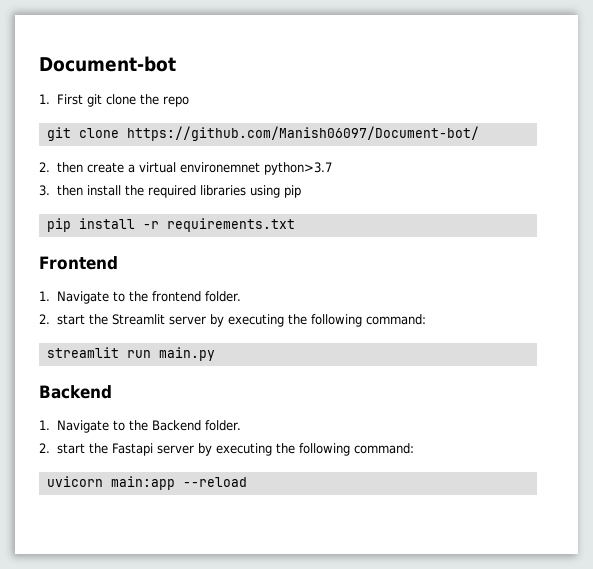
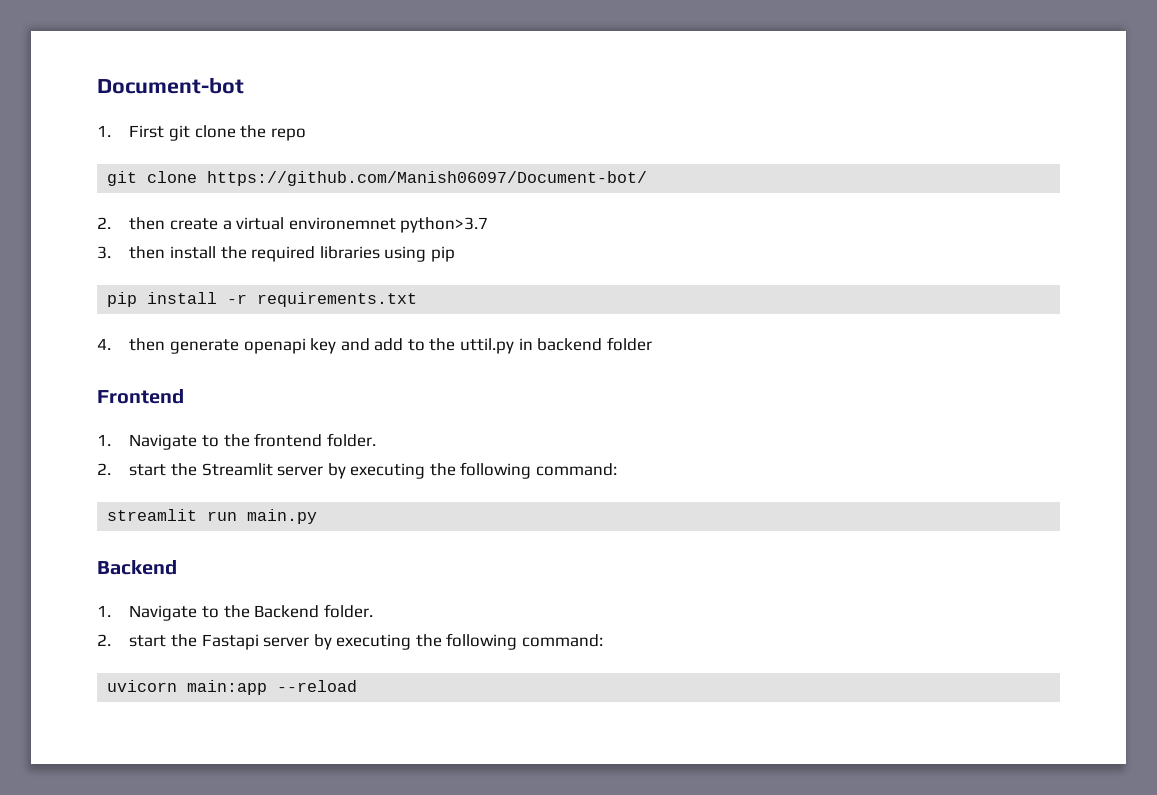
+ 4. then generate openapi key and add to the uttil.py in backend folder

